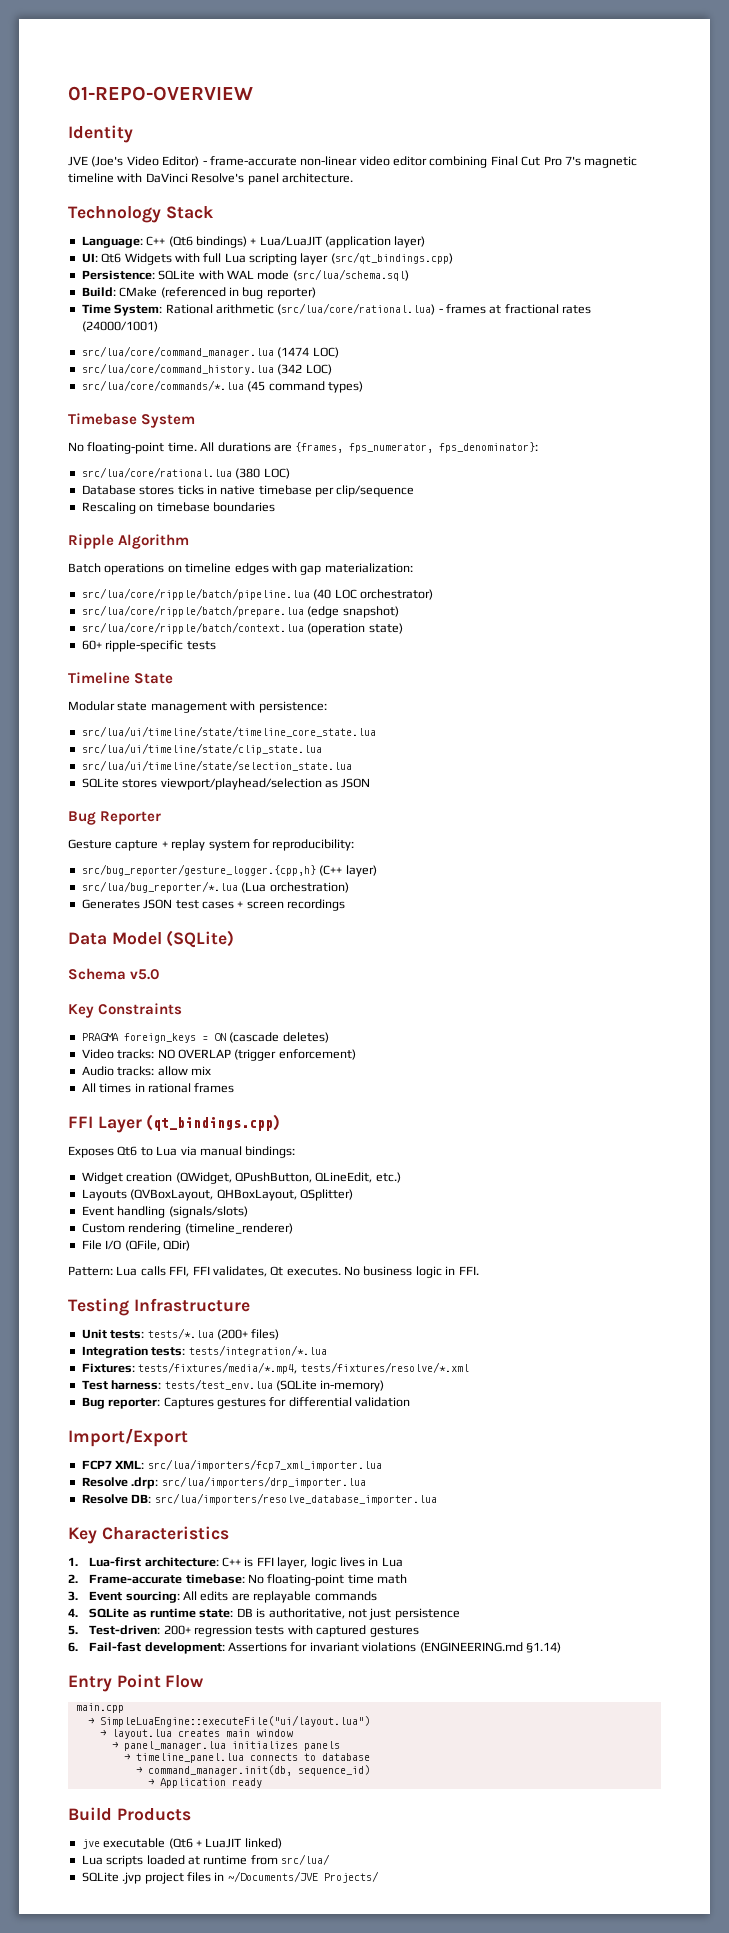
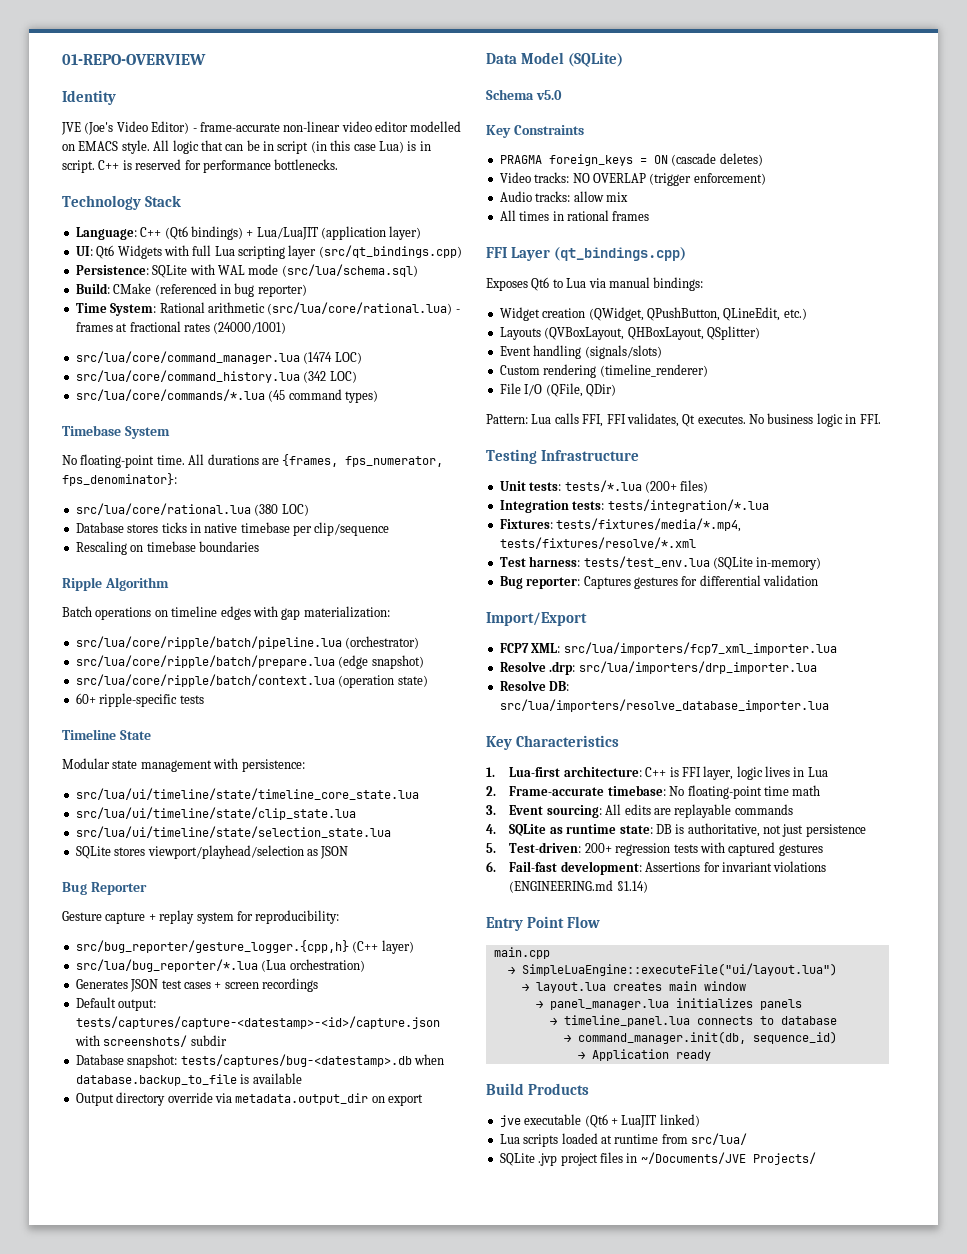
- JVE (Joe's Video Editor) - frame-accurate non-linear video editor combining Final Cut Pro 7's magnetic timeline with DaVinci Resolve's panel architecture.
+ JVE (Joe's Video Editor) - frame-accurate non-linear video editor modelled on EMACS style. All logic that can be in script (in this case Lua) is in script. C++ is reserved for performance bottlenecks.
- src/lua/core/ripple/batch/pipeline.lua (40 LOC orchestrator)
+ src/lua/core/ripple/batch/pipeline.lua (orchestrator)
+ Default output: tests/captures/capture-<datestamp>-<id>/capture.json with screenshots/ subdir
+ Database snapshot: tests/captures/bug-<datestamp>.db when database.backup_to_file is available
+ Output directory override via metadata.output_dir on export

